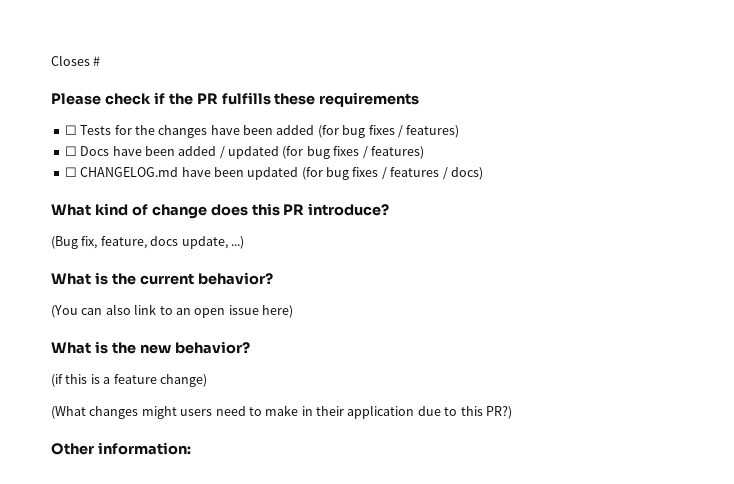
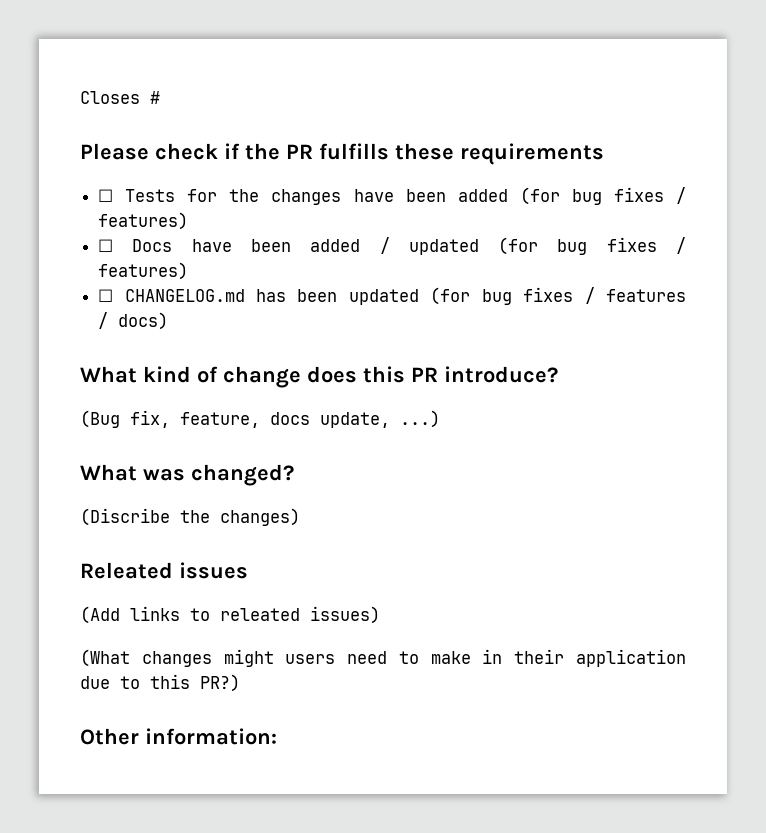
- ☐ CHANGELOG.md have been updated (for bug fixes / features / docs)
+ ☐ CHANGELOG.md has been updated (for bug fixes / features / docs)
- What is the current behavior?
- (You can also link to an open issue here)
- What is the new behavior?
- (if this is a feature change)
+ What was changed?
+ (Discribe the changes)
+ Releated issues
+ (Add links to releated issues)

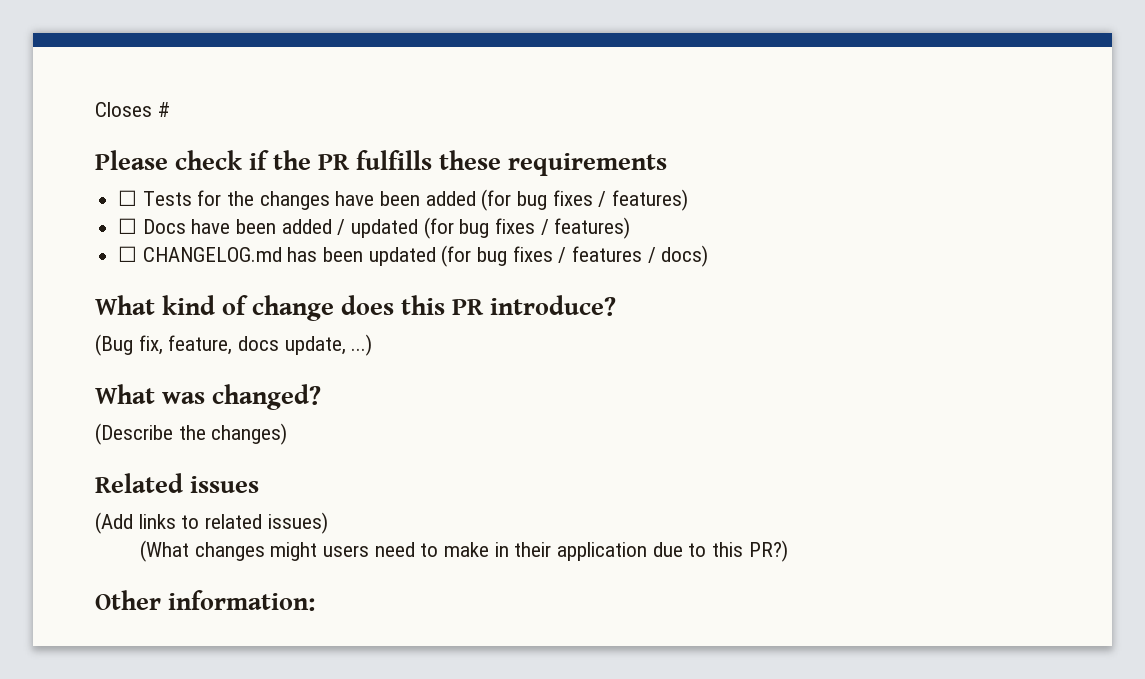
- (Discribe the changes)
+ (Describe the changes)
- Releated issues
+ Related issues
- (Add links to releated issues)
+ (Add links to related issues)

